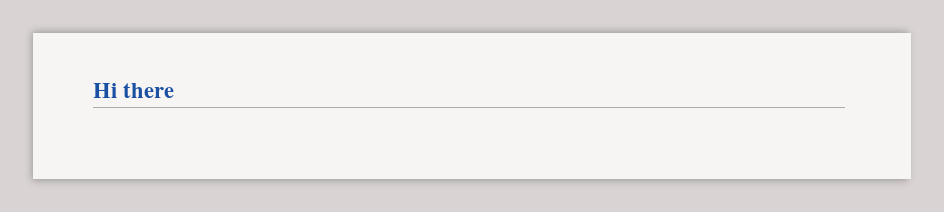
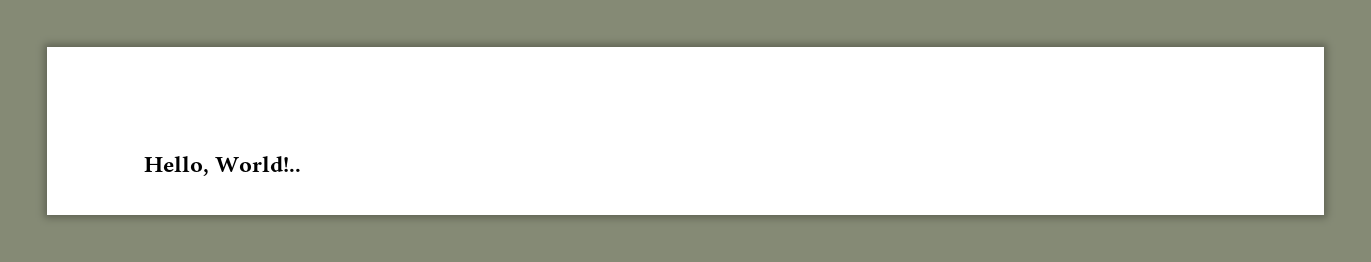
- Hi there
+ Hello, World!..

